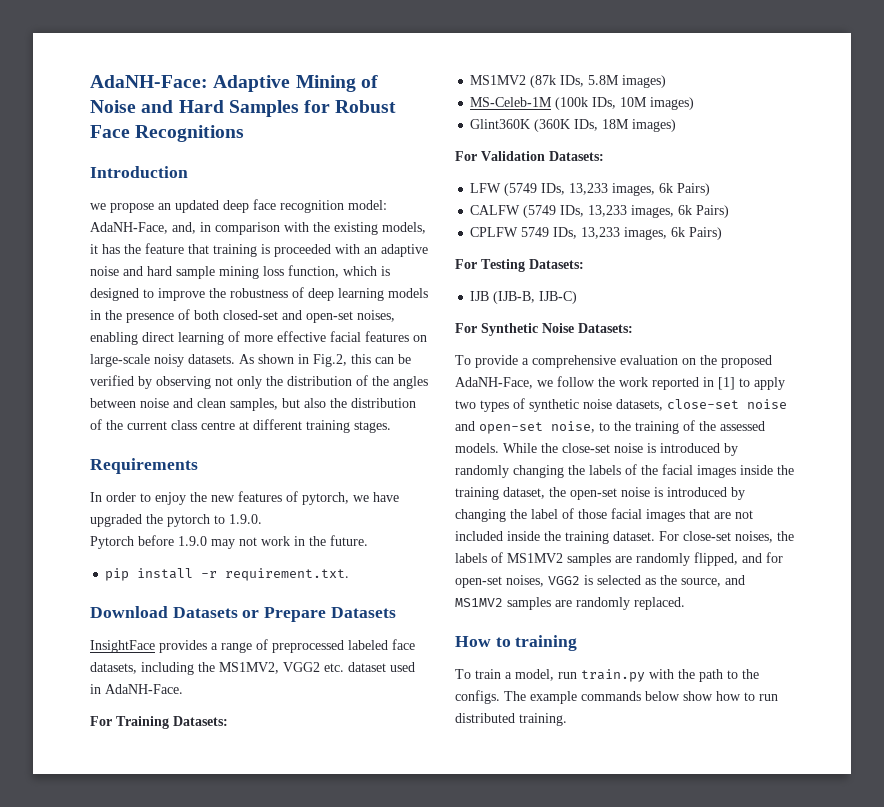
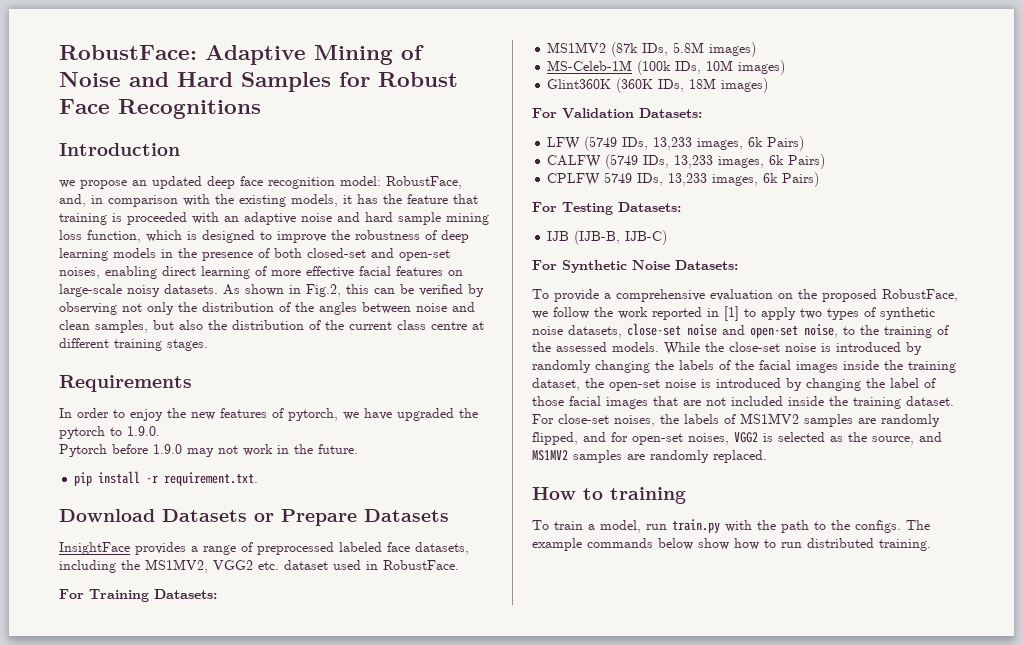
- AdaNH-Face: Adaptive Mining of Noise and Hard Samples for Robust Face Recognitions
+ RobustFace: Adaptive Mining of Noise and Hard Samples for Robust Face Recognitions
- AdaNH-Face, and, in comparison with the existing models, it has the feature that training is proceeded with an adaptive noise and hard sample mining loss function, which is designed to improve the robustness of deep learning models in the presence of both closed-set and open-set noises, enabling direct learning of more effective facial features on large-scale noisy datasets.
+ RobustFace, and, in comparison with the existing models, it has the feature that training is proceeded with an adaptive noise and hard sample mining loss function, which is designed to improve the robustness of deep learning models in the presence of both closed-set and open-set noises, enabling direct learning of more effective facial features on large-scale noisy datasets.
- InsightFace provides a range of preprocessed labeled face datasets, including the MS1MV2, VGG2 etc. dataset used in AdaNH-Face.
+ InsightFace provides a range of preprocessed labeled face datasets, including the MS1MV2, VGG2 etc. dataset used in RobustFace.
- To provide a comprehensive evaluation on the proposed AdaNH-Face, we follow the work reported in [1] to apply two types of synthetic noise datasets, close-set noise and open-set noise, to the training of the assessed models.
+ To provide a comprehensive evaluation on the proposed RobustFace, we follow the work reported in [1] to apply two types of synthetic noise datasets, close-set noise and open-set noise, to the training of the assessed models.

